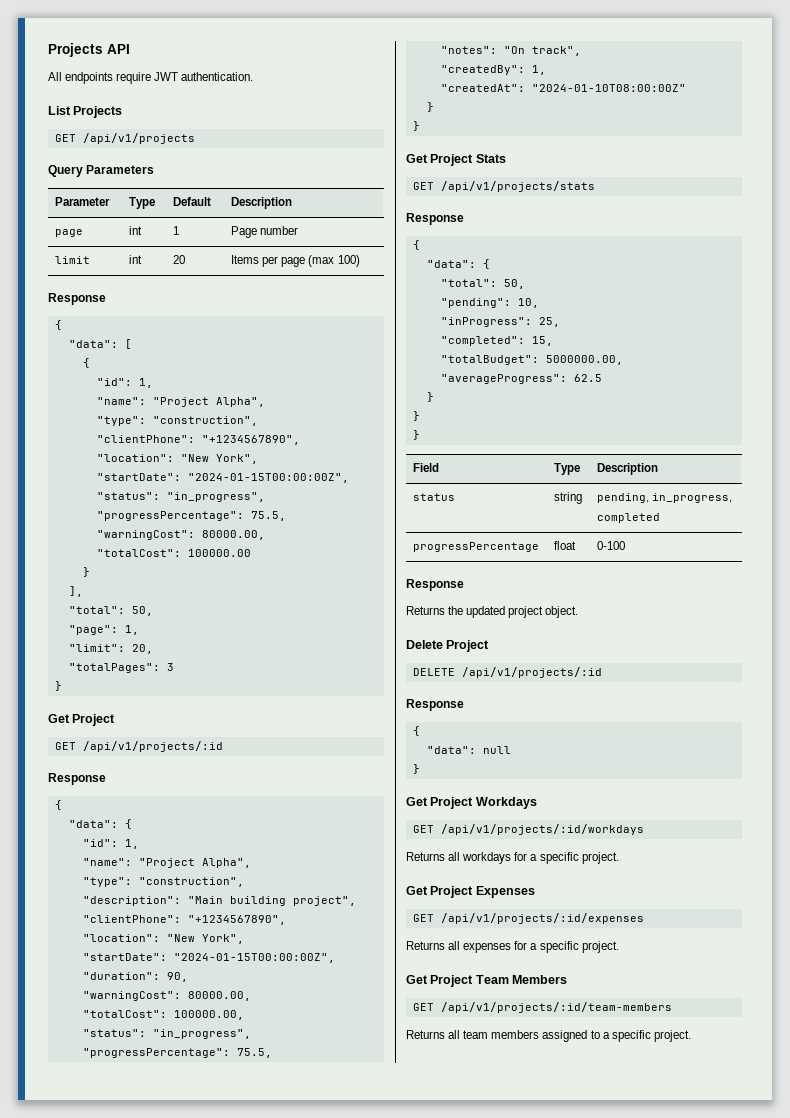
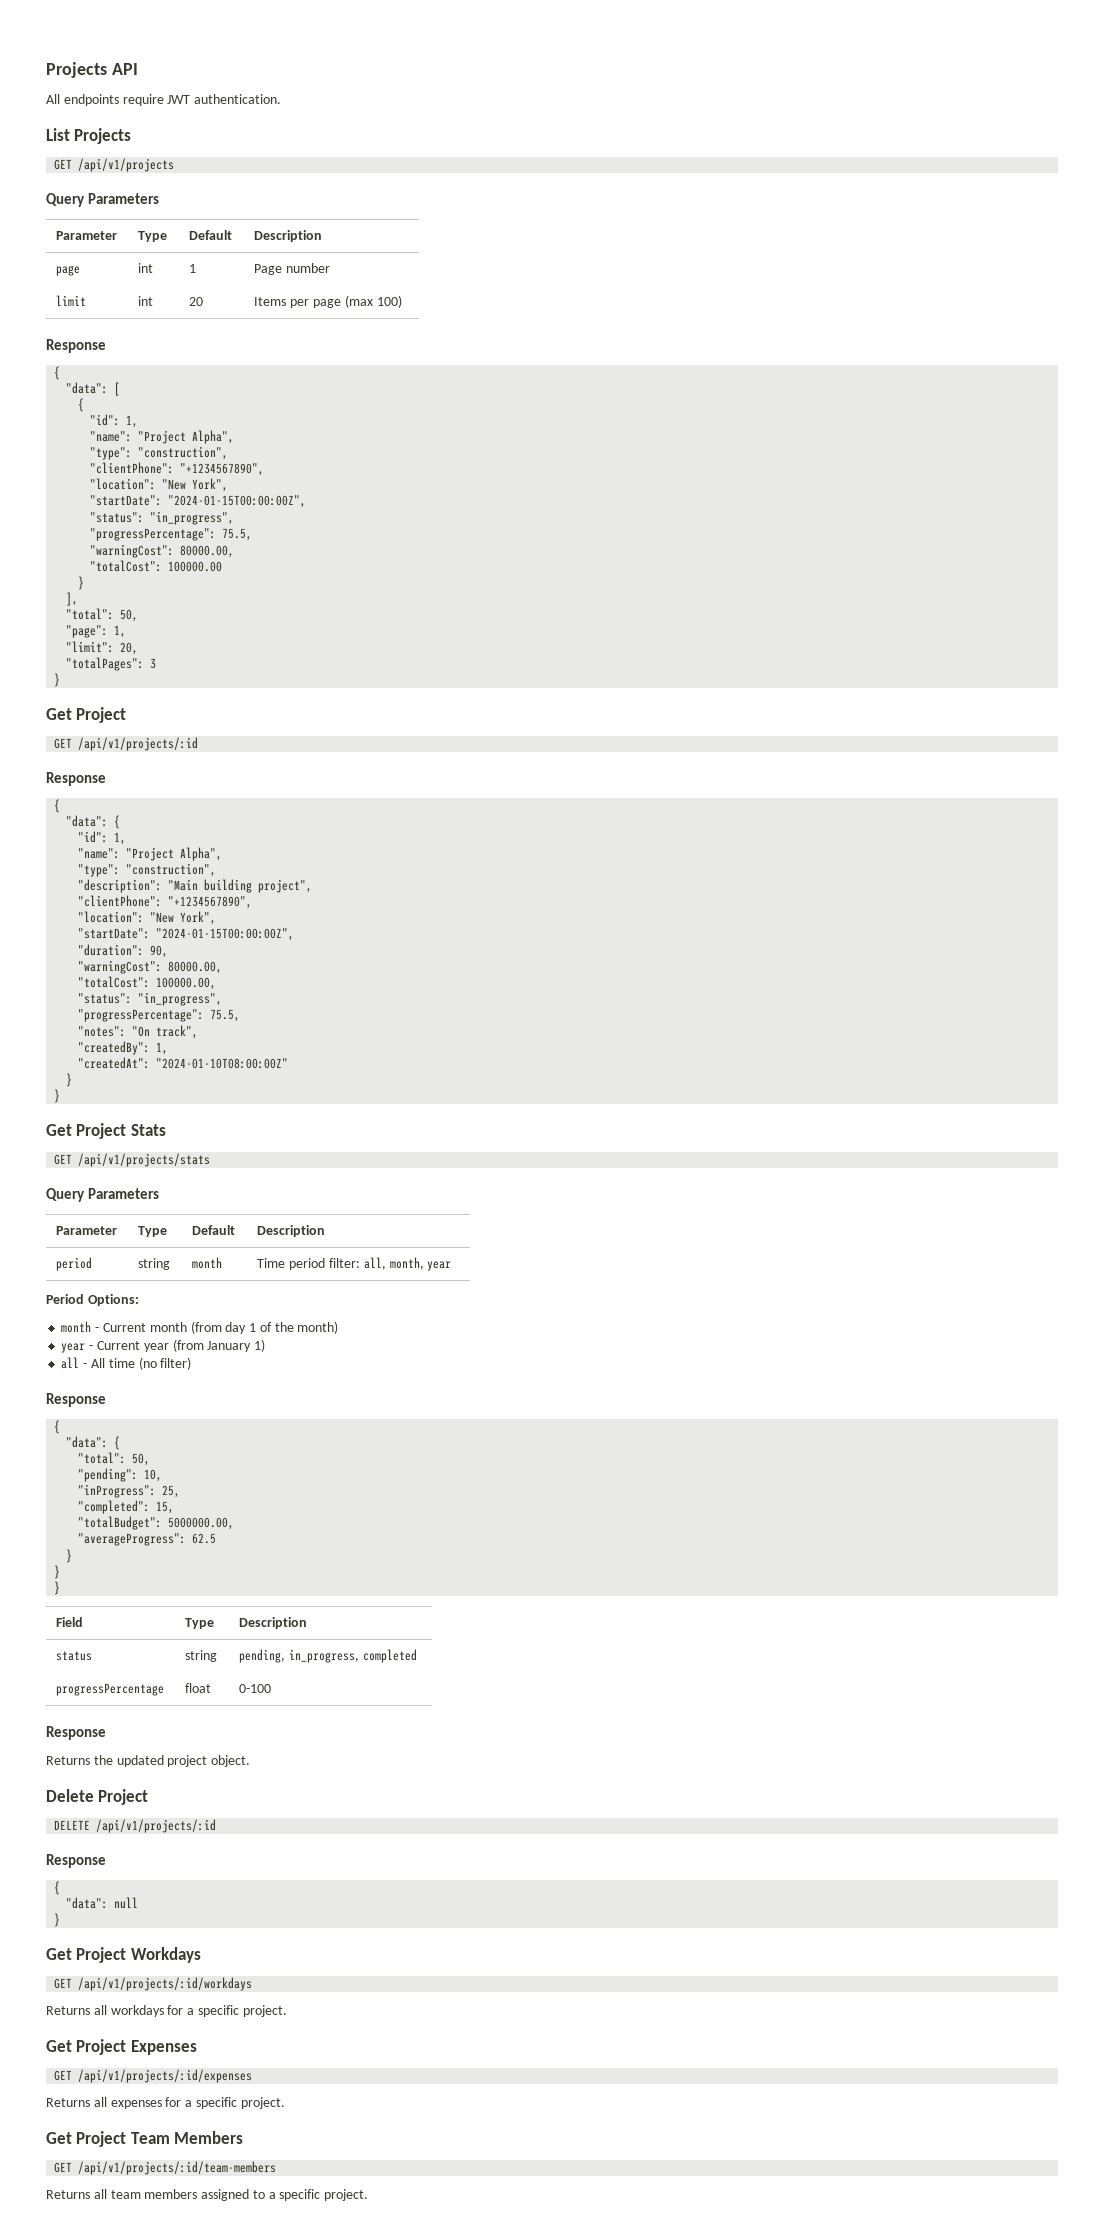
  GET /api/v1/projects/stats
+ Query Parameters
+ Parameter | Type | Default | Description
+ period | string | month | Time period filter: all, month, year
+ Period Options:
+ month - Current month (from day 1 of the month)
+ year - Current year (from January 1)
+ all - All time (no filter)

